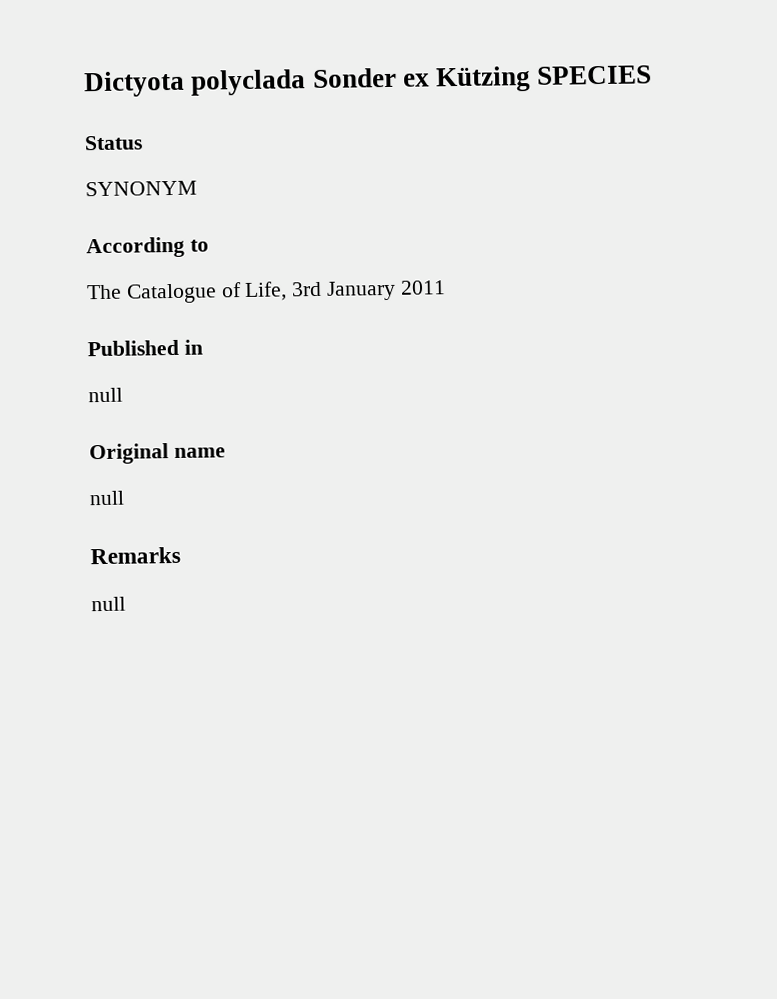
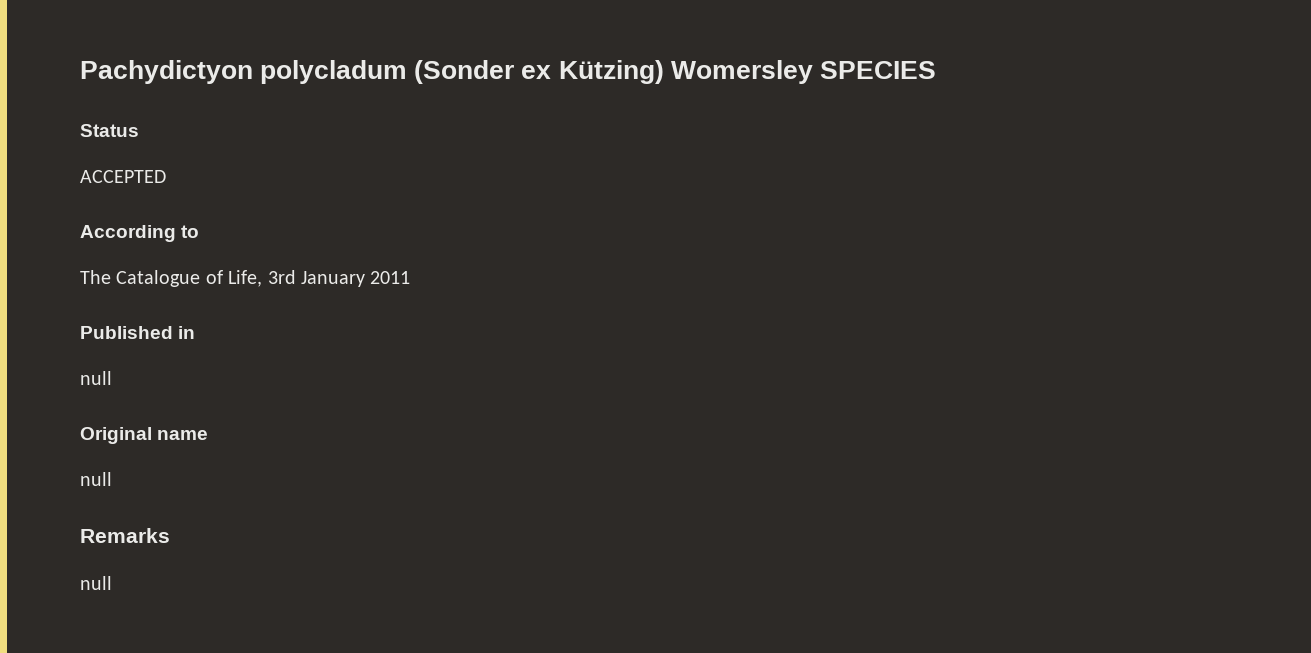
- Dictyota polyclada Sonder ex Kützing SPECIES
+ Pachydictyon polycladum (Sonder ex Kützing) Womersley SPECIES
- SYNONYM
+ ACCEPTED

